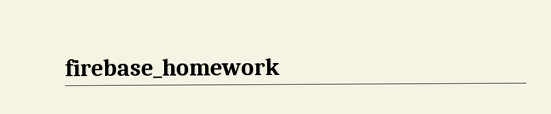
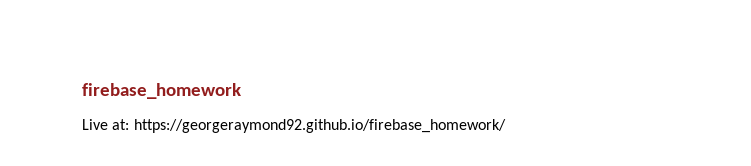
+ Live at: https://georgeraymond92.github.io/firebase_homework/

